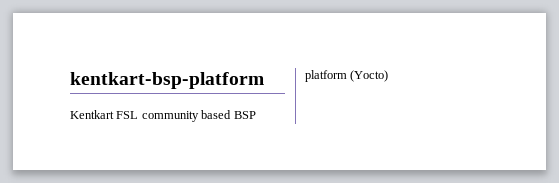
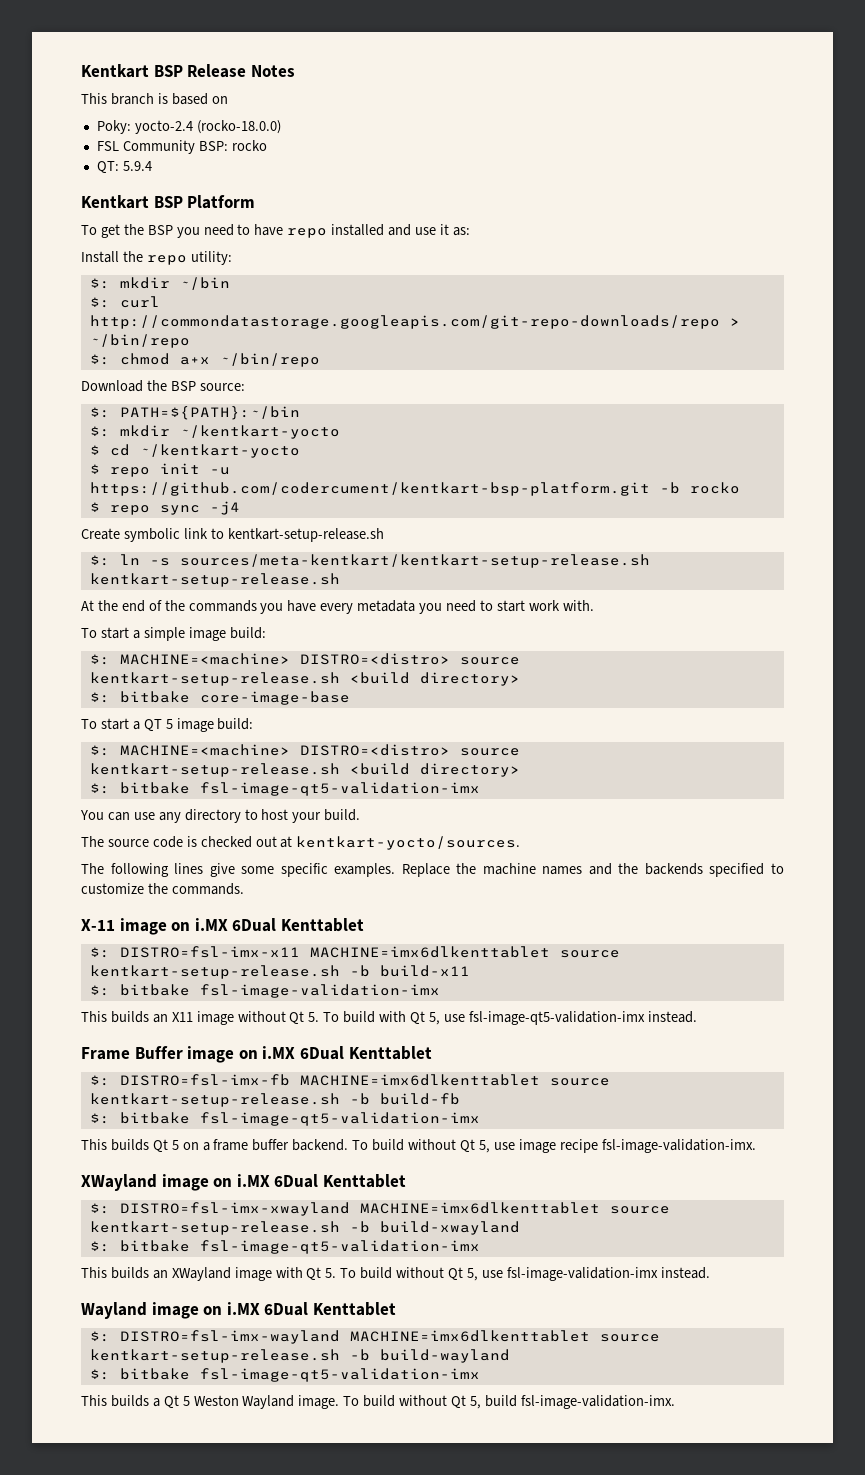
- kentkart-bsp-platform
- Kentkart FSL community based BSP platform (Yocto)
+ Kentkart BSP Release Notes
+ This branch is based on
+ Poky: yocto-2.4 (rocko-18.0.0)
+ FSL Community BSP: rocko
+ QT: 5.9.4
+ Kentkart BSP Platform
+ To get the BSP you need to have repo installed and use it as:
+ Install the repo utility:
+ $: mkdir ~/bin
+ $: curl http://commondatastorage.googleapis.com/git-repo-downloads/repo > ~/bin/repo
+ $: chmod a+x ~/bin/repo
+ Download the BSP source:
+ $: PATH=${PATH}:~/bin
+ $: mkdir ~/kentkart-yocto
+ $ cd ~/kentkart-yocto
+ $ repo init -u https://github.com/codercument/kentkart-bsp-platform.git -b rocko
+ $ repo sync -j4
+ Create symbolic link to kentkart-setup-release.sh
+ $: ln -s sources/meta-kentkart/kentkart-setup-release.sh kentkart-setup-release.sh
+ At the end of the commands you have every metadata you need to start work with.
+ To start a simple image build:
+ $: MACHINE=<machine> DISTRO=<distro> source kentkart-setup-release.sh <build directory>
+ $: bitbake core-image-base
+ To start a QT 5 image build:
+ $: MACHINE=<machine> DISTRO=<distro> source kentkart-setup-release.sh <build directory>
+ $: bitbake fsl-image-qt5-validation-imx
+ You can use any directory to host your build.
+ The source code is checked out at kentkart-yocto/sources.
+ The following lines give some specific examples. Replace the machine names and the backends specified to customize the commands.
+ X-11 image on i.MX 6Dual Kenttablet
+ $: DISTRO=fsl-imx-x11 MACHINE=imx6dlkenttablet source kentkart-setup-release.sh -b build-x11
+ $: bitbake fsl-image-validation-imx
+ This builds an X11 image without Qt 5. To build with Qt 5, use fsl-image-qt5-validation-imx instead.
+ Frame Buffer image on i.MX 6Dual Kenttablet
+ $: DISTRO=fsl-imx-fb MACHINE=imx6dlkenttablet source kentkart-setup-release.sh -b build-fb
+ $: bitbake fsl-image-qt5-validation-imx
+ This builds Qt 5 on a frame buffer backend. To build without Qt 5, use image recipe fsl-image-validation-imx.
+ XWayland image on i.MX 6Dual Kenttablet
+ $: DISTRO=fsl-imx-xwayland MACHINE=imx6dlkenttablet source kentkart-setup-release.sh -b build-xwayland
+ $: bitbake fsl-image-qt5-validation-imx
+ This builds an XWayland image with Qt 5. To build without Qt 5, use fsl-image-validation-imx instead.
+ Wayland image on i.MX 6Dual Kenttablet
+ $: DISTRO=fsl-imx-wayland MACHINE=imx6dlkenttablet source kentkart-setup-release.sh -b build-wayland
+ $: bitbake fsl-image-qt5-validation-imx
+ This builds a Qt 5 Weston Wayland image. To build without Qt 5, build fsl-image-validation-imx.

